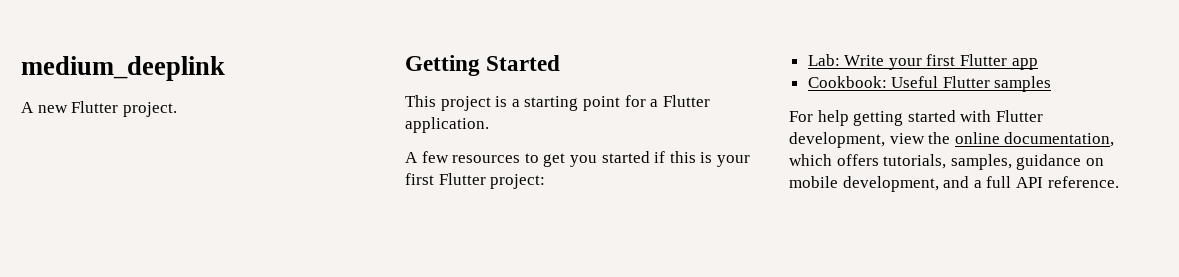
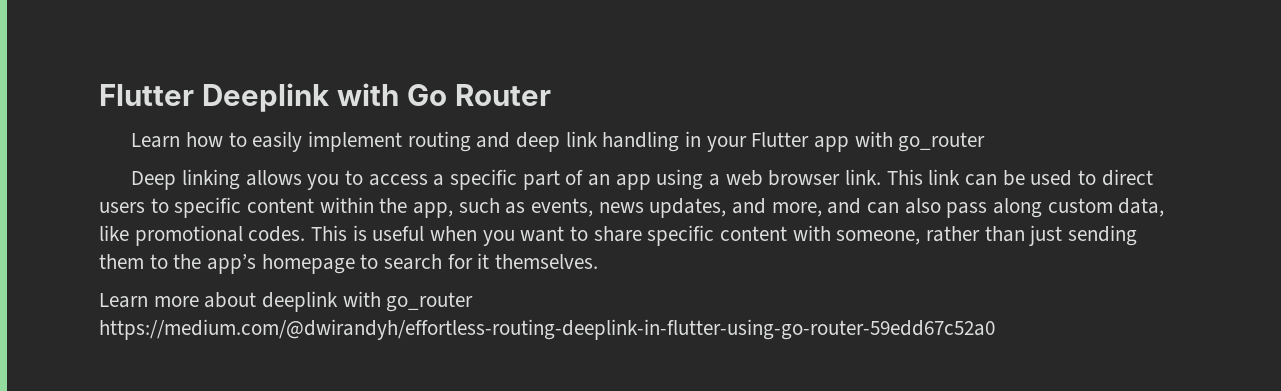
- medium_deeplink
- A new Flutter project.
- Getting Started
- This project is a starting point for a Flutter application.
- A few resources to get you started if this is your first Flutter project:
- Lab: Write your first Flutter app
- Cookbook: Useful Flutter samples
- For help getting started with Flutter development, view the online documentation, which offers tutorials, samples, guidance on mobile development, and a full API reference.
+ Flutter Deeplink with Go Router
+ Learn how to easily implement routing and deep link handling in your Flutter app with go_router
+ Deep linking allows you to access a specific part of an app using a web browser link. This link can be used to direct users to specific content within the app, such as events, news updates, and more, and can also pass along custom data, like promotional codes. This is useful when you want to share specific content with someone, rather than just sending them to the app’s homepage to search for it themselves.
+ Learn more about deeplink with go_router https://medium.com/@dwirandyh/effortless-routing-deeplink-in-flutter-using-go-router-59edd67c52a0

